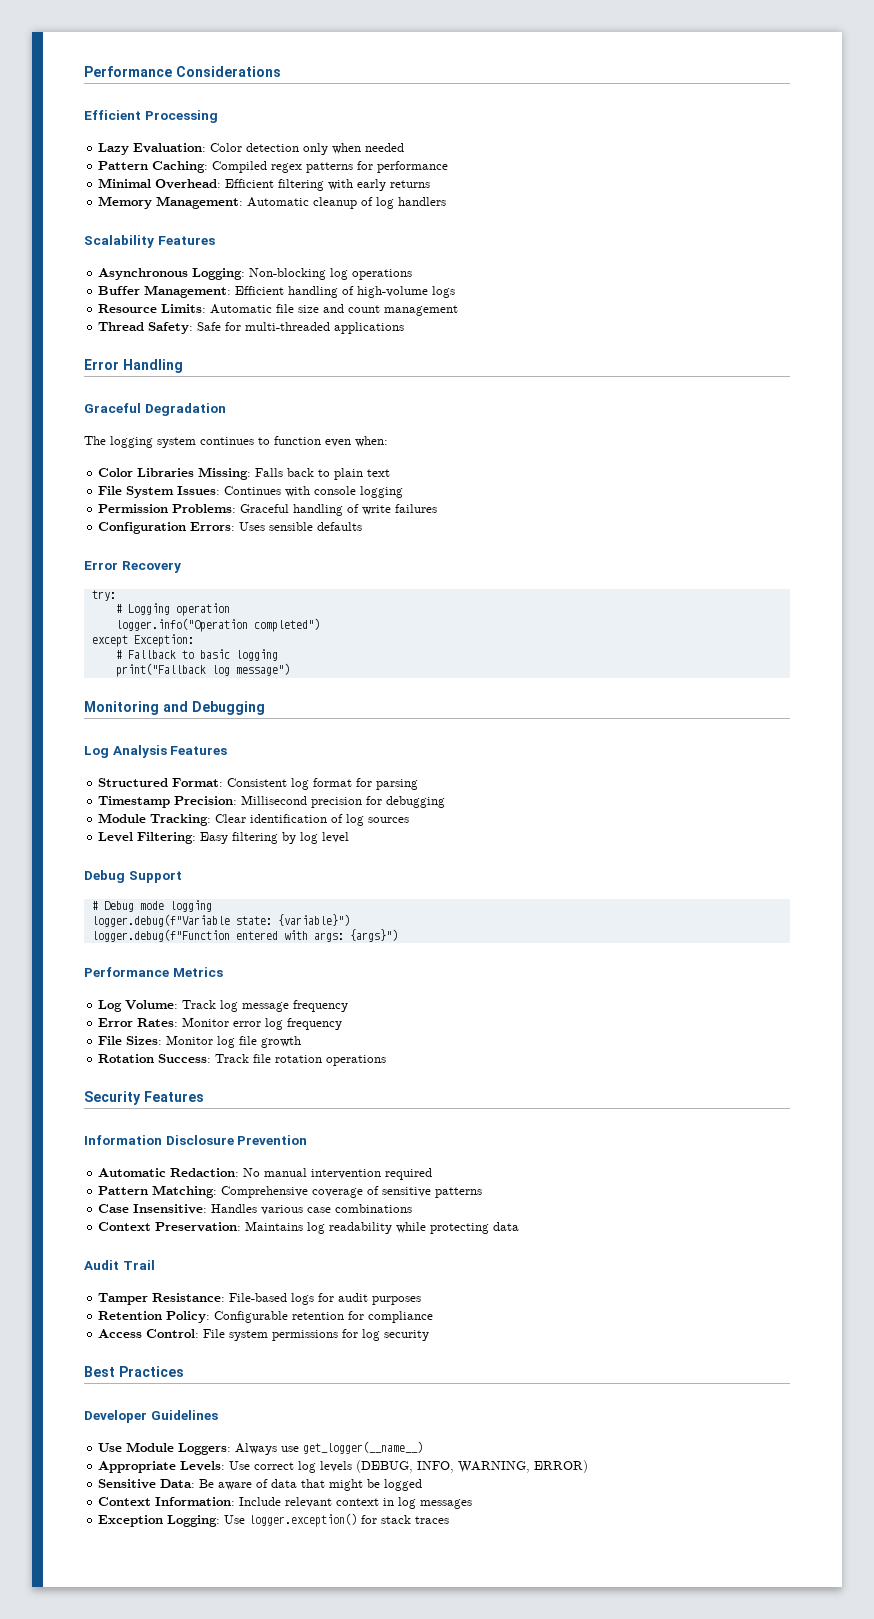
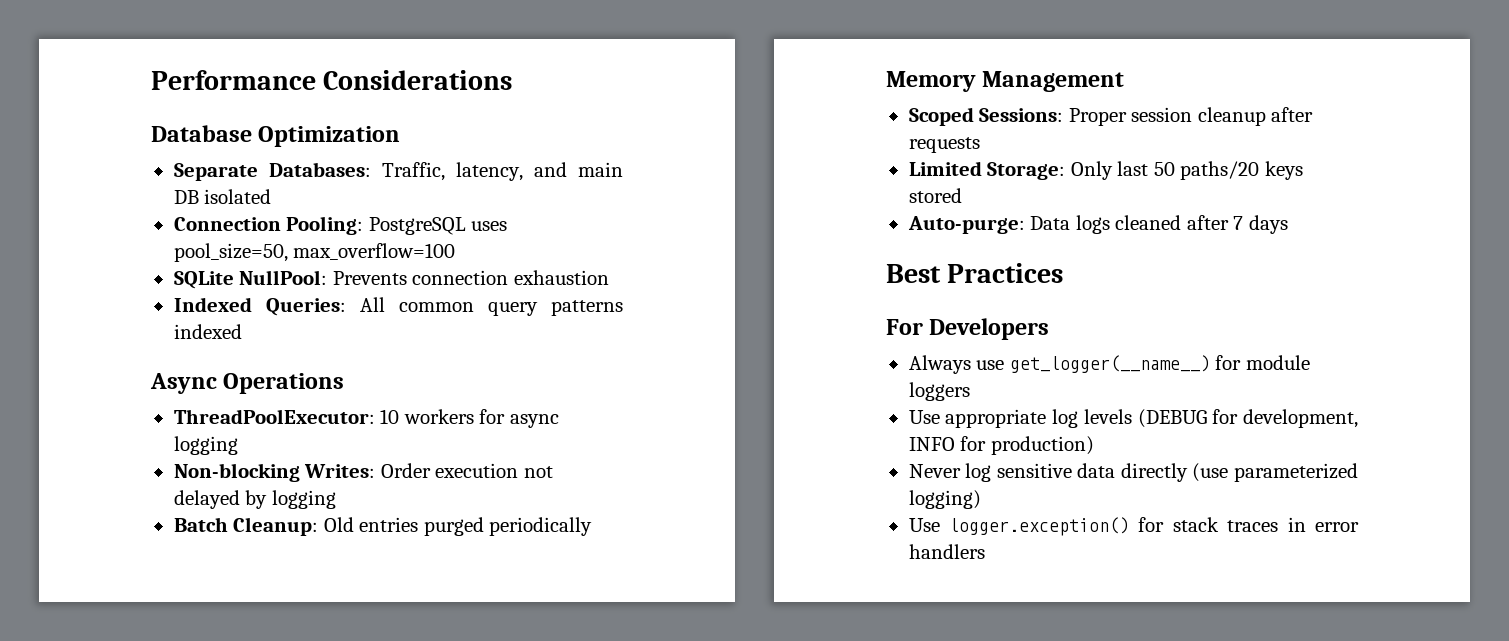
- Efficient Processing
- Lazy Evaluation: Color detection only when needed
- Pattern Caching: Compiled regex patterns for performance
- Minimal Overhead: Efficient filtering with early returns
- Memory Management: Automatic cleanup of log handlers
- Scalability Features
- Asynchronous Logging: Non-blocking log operations
- Buffer Management: Efficient handling of high-volume logs
- Resource Limits: Automatic file size and count management
- Thread Safety: Safe for multi-threaded applications
- Error Handling
- Graceful Degradation
- The logging system continues to function even when:
- Color Libraries Missing: Falls back to plain text
- File System Issues: Continues with console logging
- Permission Problems: Graceful handling of write failures
- Configuration Errors: Uses sensible defaults
- Error Recovery
- try:
- # Logging operation
- logger.info("Operation completed")
- except Exception:
- # Fallback to basic logging
- print("Fallback log message")
- Monitoring and Debugging
- Log Analysis Features
- Structured Format: Consistent log format for parsing
- Timestamp Precision: Millisecond precision for debugging
- Module Tracking: Clear identification of log sources
- Level Filtering: Easy filtering by log level
- Debug Support
- # Debug mode logging
- logger.debug(f"Variable state: {variable}")
- logger.debug(f"Function entered with args: {args}")
- Performance Metrics
- Log Volume: Track log message frequency
- Error Rates: Monitor error log frequency
- File Sizes: Monitor log file growth
- Rotation Success: Track file rotation operations
- Security Features
- Information Disclosure Prevention
- Automatic Redaction: No manual intervention required
- Pattern Matching: Comprehensive coverage of sensitive patterns
- Case Insensitive: Handles various case combinations
- Context Preservation: Maintains log readability while protecting data
- Audit Trail
- Tamper Resistance: File-based logs for audit purposes
- Retention Policy: Configurable retention for compliance
- Access Control: File system permissions for log security
+ Database Optimization
+ Separate Databases: Traffic, latency, and main DB isolated
+ Connection Pooling: PostgreSQL uses pool_size=50, max_overflow=100
+ SQLite NullPool: Prevents connection exhaustion
+ Indexed Queries: All common query patterns indexed
+ Async Operations
+ ThreadPoolExecutor: 10 workers for async logging
+ Non-blocking Writes: Order execution not delayed by logging
+ Batch Cleanup: Old entries purged periodically
+ Memory Management
+ Scoped Sessions: Proper session cleanup after requests
+ Limited Storage: Only last 50 paths/20 keys stored
+ Auto-purge: Data logs cleaned after 7 days
  Best Practices
- Developer Guidelines
- Use Module Loggers: Always use get_logger(__name__)
- Appropriate Levels: Use correct log levels (DEBUG, INFO, WARNING, ERROR)
- Sensitive Data: Be aware of data that might be logged
- Context Information: Include relevant context in log messages
- Exception Logging: Use logger.exception() for stack traces
+ For Developers
+ Always use get_logger(__name__) for module loggers
+ Use appropriate log levels (DEBUG for development, INFO for production)
+ Never log sensitive data directly (use parameterized logging)
+ Use logger.exception() for stack traces in error handlers

